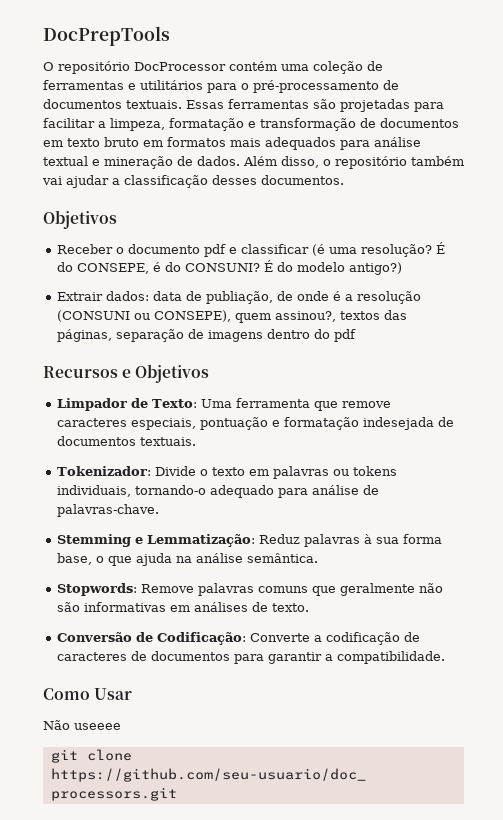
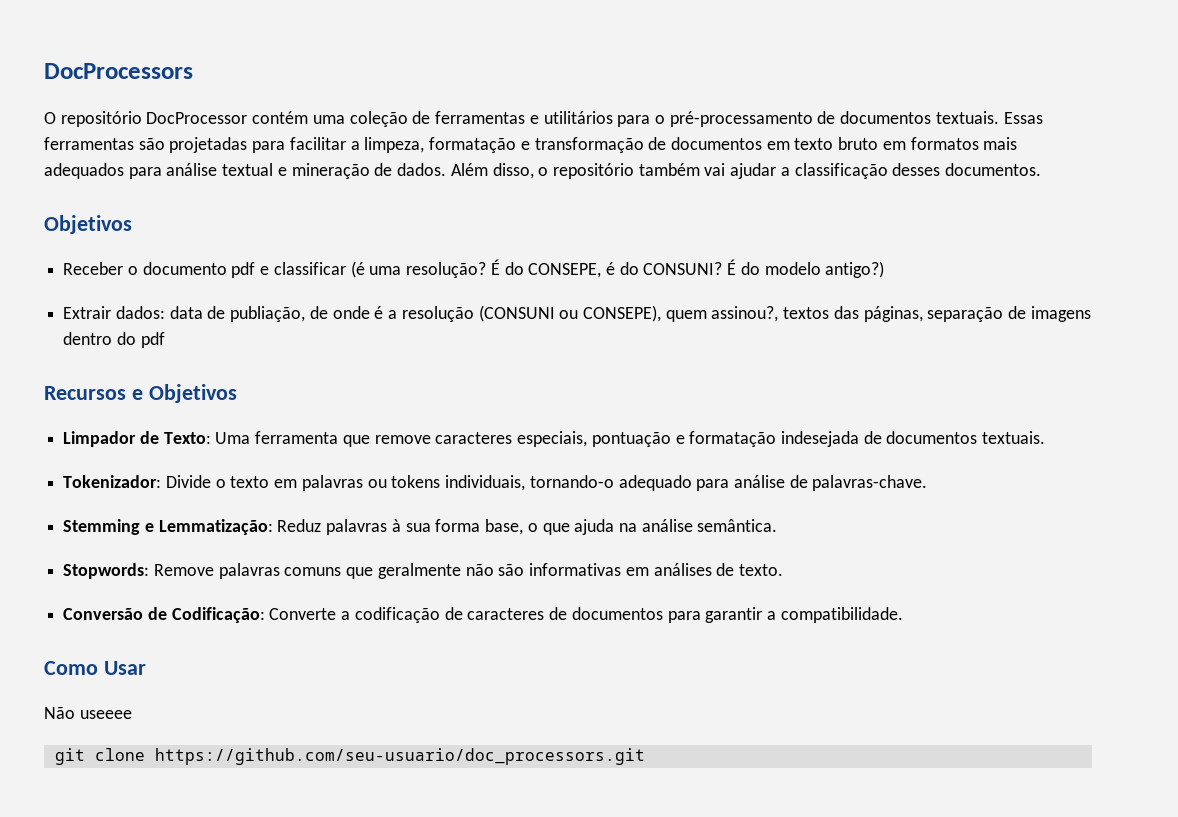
- DocPrepTools
+ DocProcessors

